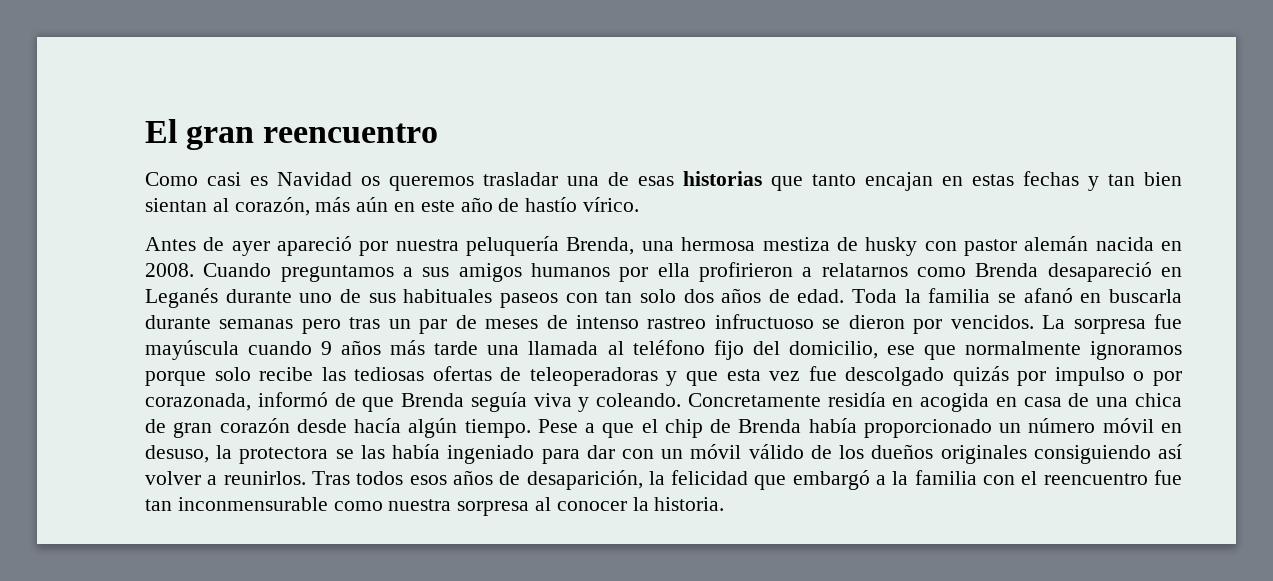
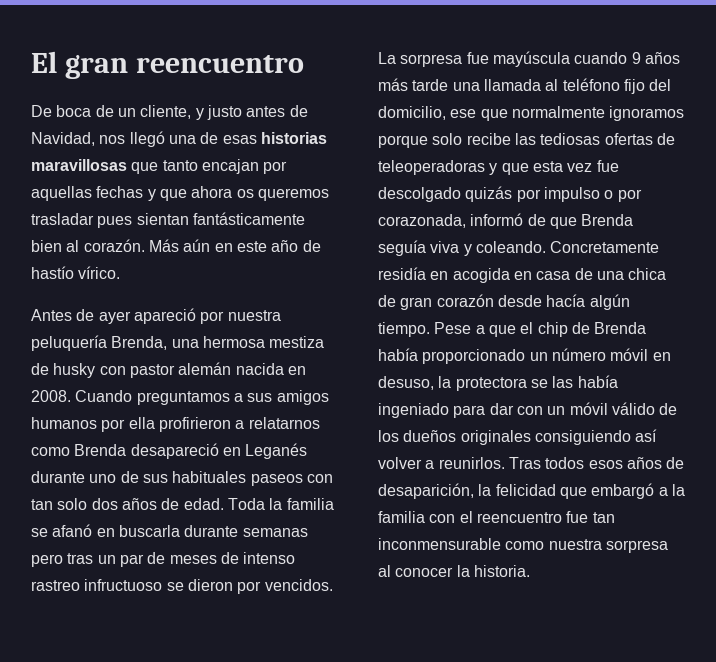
- Como casi es Navidad os queremos trasladar una de esas historias que tanto encajan en estas fechas y tan bien sientan al corazón, más aún en este año de hastío vírico.
+ De boca de un cliente, y justo antes de Navidad, nos llegó una de esas historias maravillosas que tanto encajan por aquellas fechas y que ahora os queremos trasladar pues sientan fantásticamente bien al corazón. Más aún en este año de hastío vírico.

